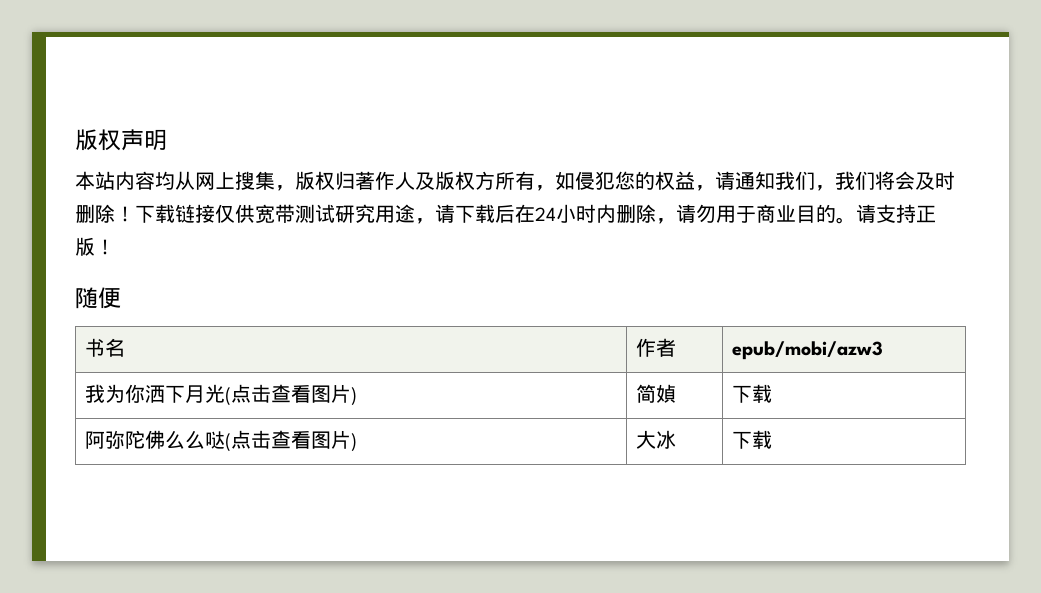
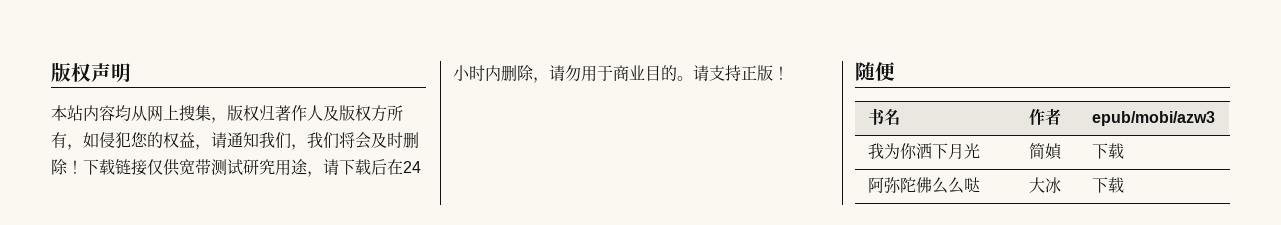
- 我为你洒下月光(点击查看图片) | 简媜 | 下载
+ 我为你洒下月光 | 简媜 | 下载
- 阿弥陀佛么么哒(点击查看图片) | 大冰 | 下载
+ 阿弥陀佛么么哒 | 大冰 | 下载

